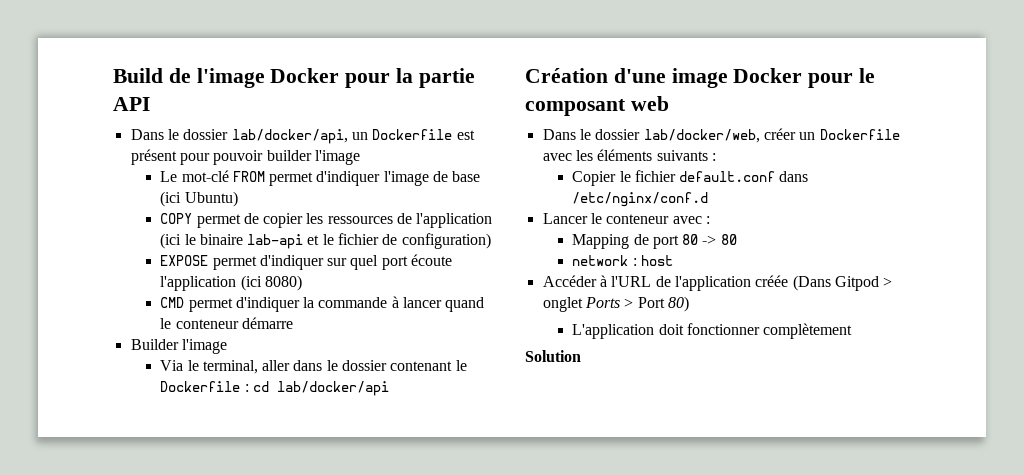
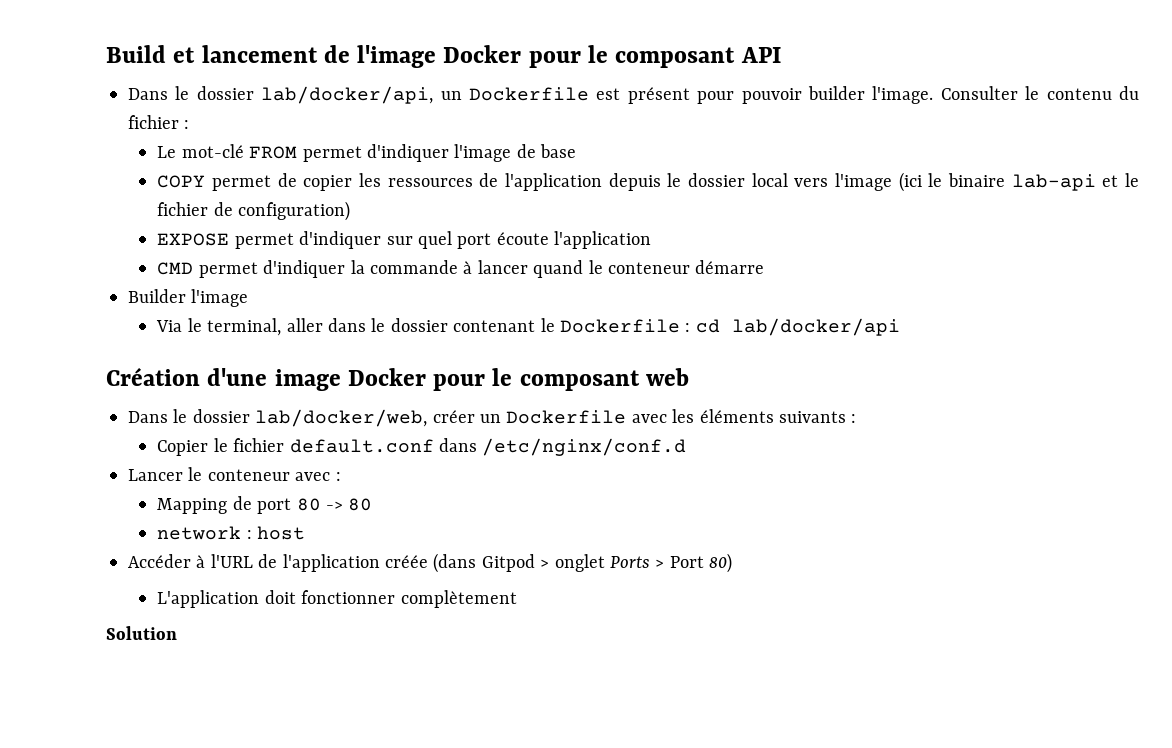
- Build de l'image Docker pour la partie API
+ Build et lancement de l'image Docker pour le composant API
- Dans le dossier lab/docker/api, un Dockerfile est présent pour pouvoir builder l'image
+ Dans le dossier lab/docker/api, un Dockerfile est présent pour pouvoir builder l'image. Consulter le contenu du fichier :
- Le mot-clé FROM permet d'indiquer l'image de base (ici Ubuntu)
+ Le mot-clé FROM permet d'indiquer l'image de base
- COPY permet de copier les ressources de l'application (ici le binaire lab-api et le fichier de configuration)
+ COPY permet de copier les ressources de l'application depuis le dossier local vers l'image (ici le binaire lab-api et le fichier de configuration)
- EXPOSE permet d'indiquer sur quel port écoute l'application (ici 8080)
+ EXPOSE permet d'indiquer sur quel port écoute l'application
- Accéder à l'URL de l'application créée (Dans Gitpod > onglet Ports > Port 80)
+ Accéder à l'URL de l'application créée (dans Gitpod > onglet Ports > Port 80)

